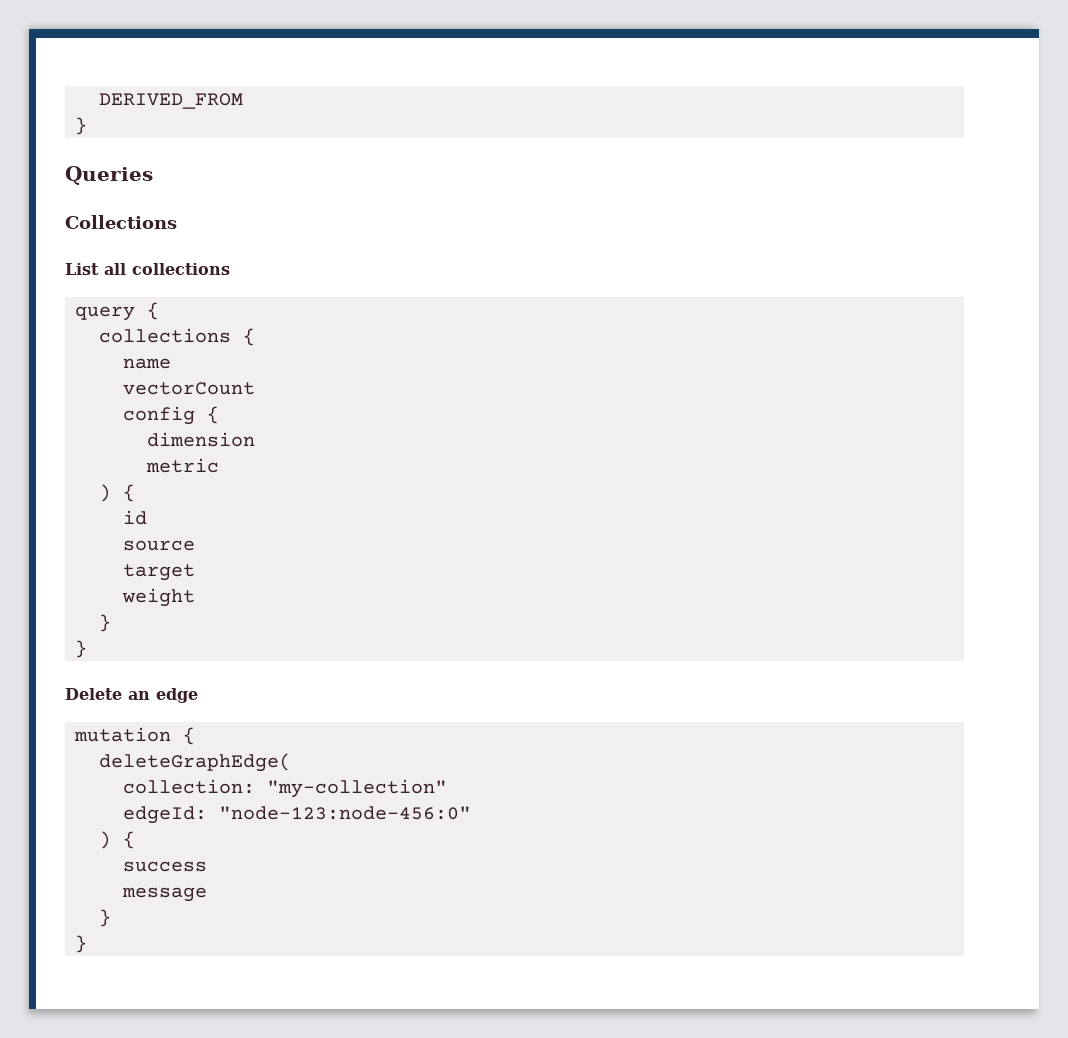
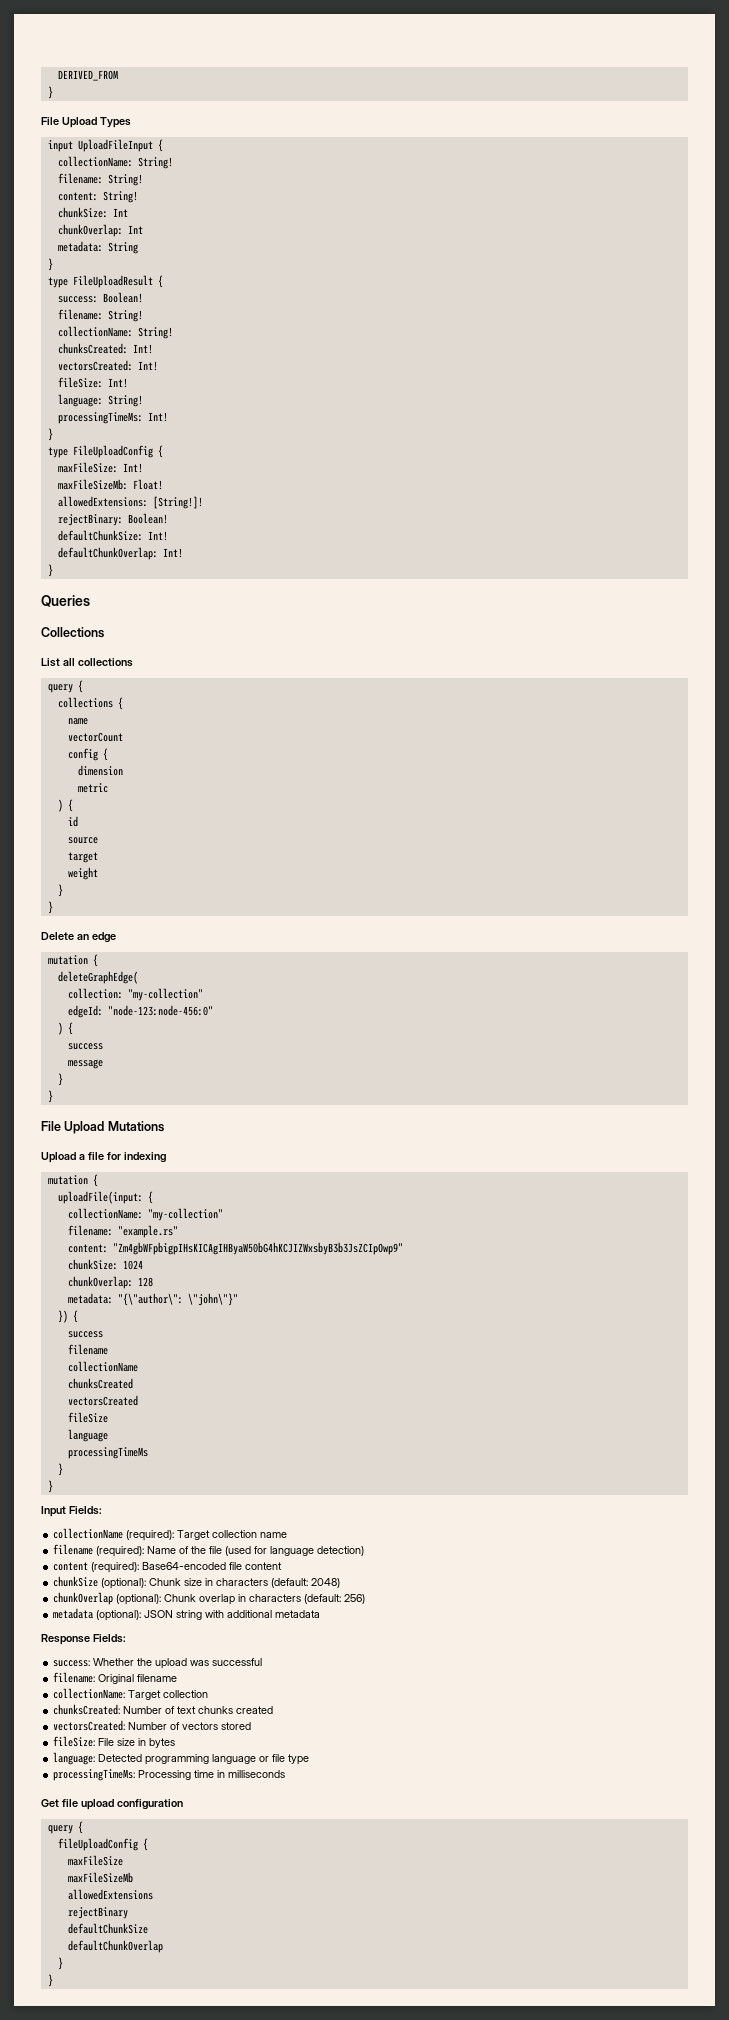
+ File Upload Types
+ input UploadFileInput {
+ collectionName: String!
+ filename: String!
+ content: String!
+ chunkSize: Int
+ chunkOverlap: Int
+ metadata: String
+ }
+ type FileUploadResult {
+ success: Boolean!
+ filename: String!
+ collectionName: String!
+ chunksCreated: Int!
+ vectorsCreated: Int!
+ fileSize: Int!
+ language: String!
+ processingTimeMs: Int!
+ }
+ type FileUploadConfig {
+ maxFileSize: Int!
+ maxFileSizeMb: Float!
+ allowedExtensions: [String!]!
+ rejectBinary: Boolean!
+ defaultChunkSize: Int!
+ defaultChunkOverlap: Int!
+ }
+ File Upload Mutations
+ Upload a file for indexing
+ mutation {
+ uploadFile(input: {
+ collectionName: "my-collection"
+ filename: "example.rs"
+ content: "Zm4gbWFpbigpIHsKICAgIHByaW50bG4hKCJIZWxsbyB3b3JsZCIpOwp9"
+ chunkSize: 1024
+ chunkOverlap: 128
+ metadata: "{\"author\": \"john\"}"
+ }) {
+ success
+ filename
+ collectionName
+ chunksCreated
+ vectorsCreated
+ fileSize
+ language
+ processingTimeMs
+ }
+ }
+ Input Fields:
+ collectionName (required): Target collection name
+ filename (required): Name of the file (used for language detection)
+ content (required): Base64-encoded file content
+ chunkSize (optional): Chunk size in characters (default: 2048)
+ chunkOverlap (optional): Chunk overlap in characters (default: 256)
+ metadata (optional): JSON string with additional metadata
+ Response Fields:
+ success: Whether the upload was successful
+ filename: Original filename
+ collectionName: Target collection
+ chunksCreated: Number of text chunks created
+ vectorsCreated: Number of vectors stored
+ fileSize: File size in bytes
+ language: Detected programming language or file type
+ processingTimeMs: Processing time in milliseconds
+ Get file upload configuration
+ query {
+ fileUploadConfig {
+ maxFileSize
+ maxFileSizeMb
+ allowedExtensions
+ rejectBinary
+ defaultChunkSize
+ defaultChunkOverlap
+ }
+ }

